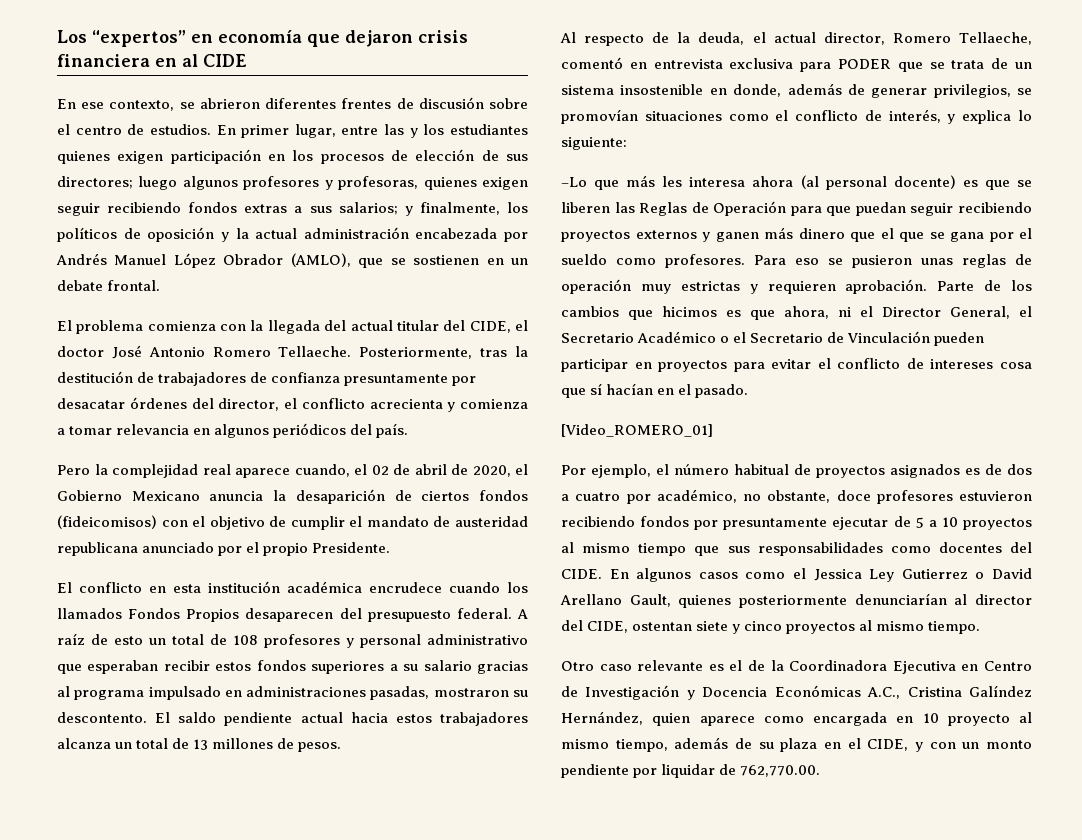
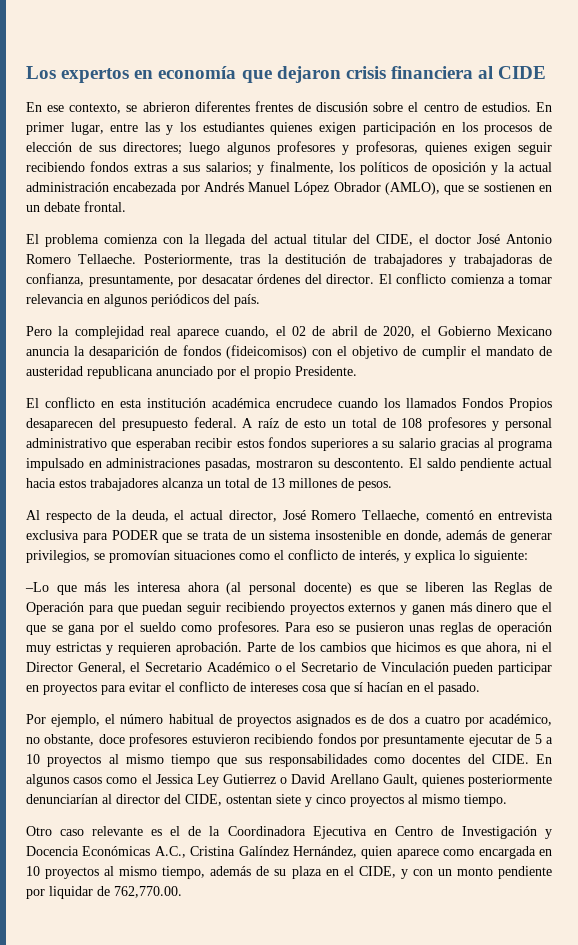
- Los “expertos” en economía que dejaron crisis financiera en al CIDE
+ Los expertos en economía que dejaron crisis financiera al CIDE
- Posteriormente, tras la destitución de trabajadores de confianza presuntamente por desacatar órdenes del director, el conflicto acrecienta y comienza a tomar relevancia en algunos periódicos del país.
+ Posteriormente, tras la destitución de trabajadores y trabajadoras de confianza, presuntamente, por desacatar órdenes del director. El conflicto comienza a tomar relevancia en algunos periódicos del país.
- Pero la complejidad real aparece cuando, el 02 de abril de 2020, el Gobierno Mexicano anuncia la desaparición de ciertos fondos (fideicomisos) con el objetivo de cumplir el mandato de austeridad republicana anunciado por el propio Presidente.
+ Pero la complejidad real aparece cuando, el 02 de abril de 2020, el Gobierno Mexicano anuncia la desaparición de fondos (fideicomisos) con el objetivo de cumplir el mandato de austeridad republicana anunciado por el propio Presidente.
- Al respecto de la deuda, el actual director, Romero Tellaeche, comentó en entrevista exclusiva para PODER que se trata de un sistema insostenible en donde, además de generar privilegios, se promovían situaciones como el conflicto de interés, y explica lo siguiente:
+ Al respecto de la deuda, el actual director, José Romero Tellaeche, comentó en entrevista exclusiva para PODER que se trata de un sistema insostenible en donde, además de generar privilegios, se promovían situaciones como el conflicto de interés, y explica lo siguiente:
- [Video_ROMERO_01]
- Otro caso relevante es el de la Coordinadora Ejecutiva en Centro de Investigación y Docencia Económicas A.C., Cristina Galíndez Hernández, quien aparece como encargada en 10 proyecto al mismo tiempo, además de su plaza en el CIDE, y con un monto pendiente por liquidar de 762,770.00.
+ Otro caso relevante es el de la Coordinadora Ejecutiva en Centro de Investigación y Docencia Económicas A.C., Cristina Galíndez Hernández, quien aparece como encargada en 10 proyectos al mismo tiempo, además de su plaza en el CIDE, y con un monto pendiente por liquidar de 762,770.00.

